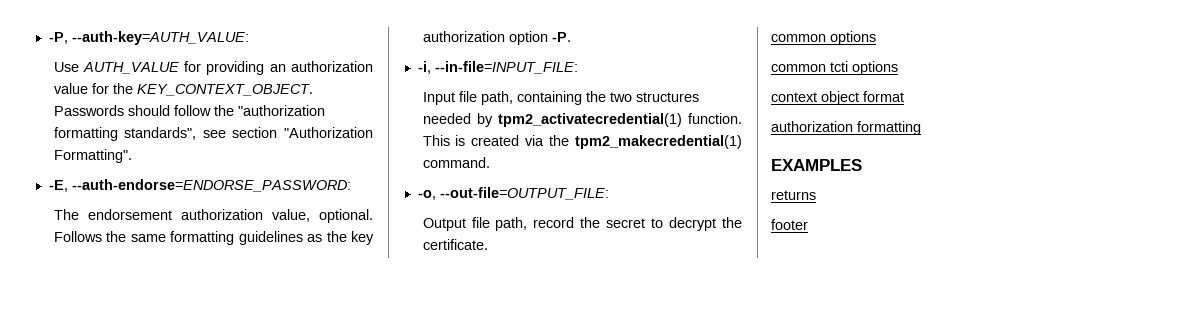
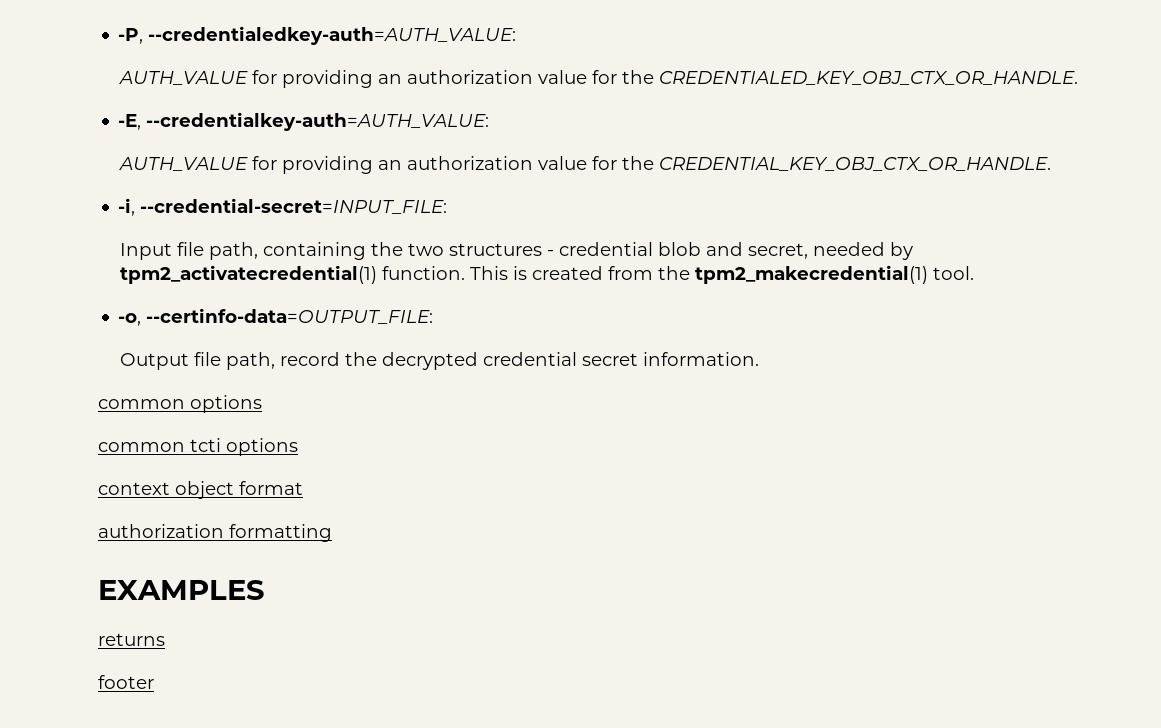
- -P, --auth-key=AUTH_VALUE:
- Use AUTH_VALUE for providing an authorization value for the KEY_CONTEXT_OBJECT. Passwords should follow the "authorization formatting standards", see section "Authorization Formatting".
- -E, --auth-endorse=ENDORSE_PASSWORD:
- The endorsement authorization value, optional. Follows the same formatting guidelines as the key authorization option -P.
+ -P, --credentialedkey-auth=AUTH_VALUE:
+ AUTH_VALUE for providing an authorization value for the CREDENTIALED_KEY_OBJ_CTX_OR_HANDLE.
+ -E, --credentialkey-auth=AUTH_VALUE:
+ AUTH_VALUE for providing an authorization value for the CREDENTIAL_KEY_OBJ_CTX_OR_HANDLE.
- -i, --in-file=INPUT_FILE:
+ -i, --credential-secret=INPUT_FILE:
- Input file path, containing the two structures needed by tpm2_activatecredential(1) function.
+ Input file path, containing the two structures - credential blob and secret, needed by tpm2_activatecredential(1) function.
- This is created via the tpm2_makecredential(1) command.
+ This is created from the tpm2_makecredential(1) tool.
- -o, --out-file=OUTPUT_FILE:
+ -o, --certinfo-data=OUTPUT_FILE:
- Output file path, record the secret to decrypt the certificate.
+ Output file path, record the decrypted credential secret information.

